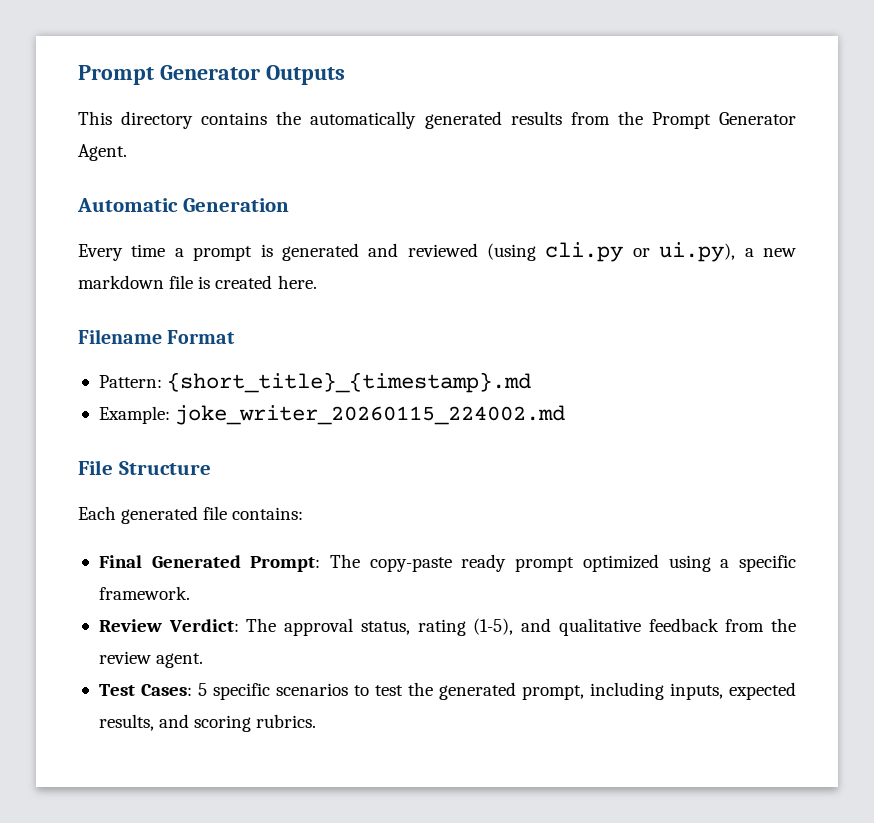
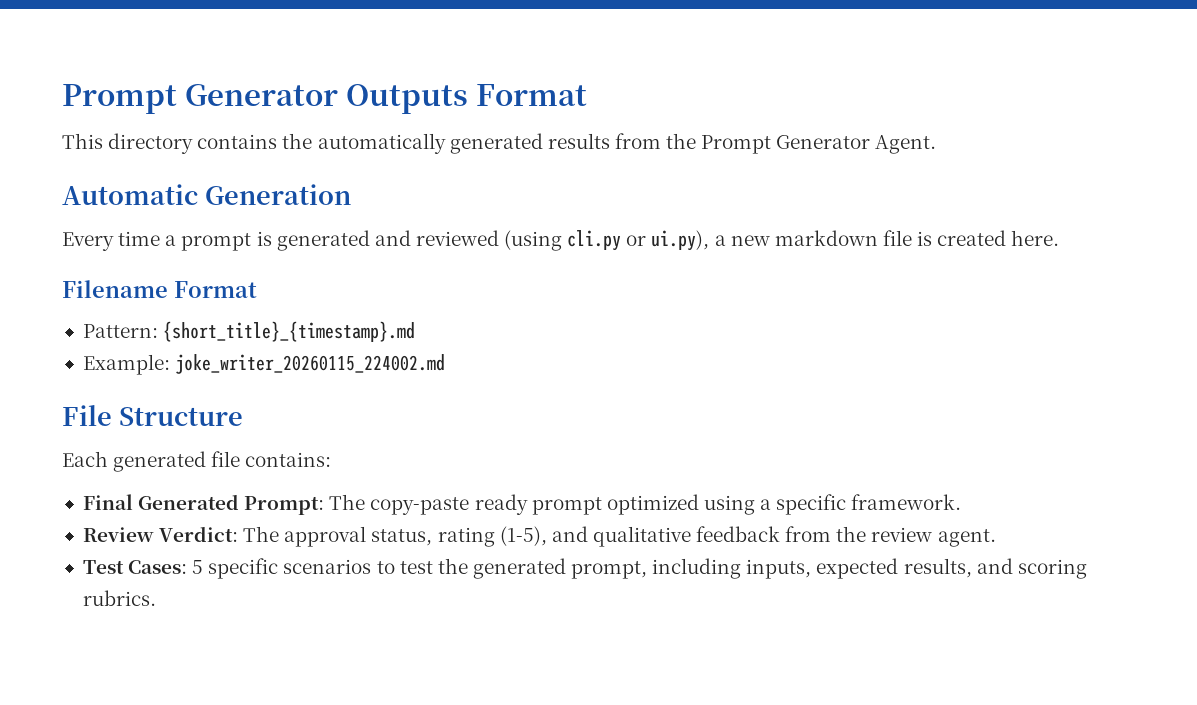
- Prompt Generator Outputs
+ Prompt Generator Outputs Format

